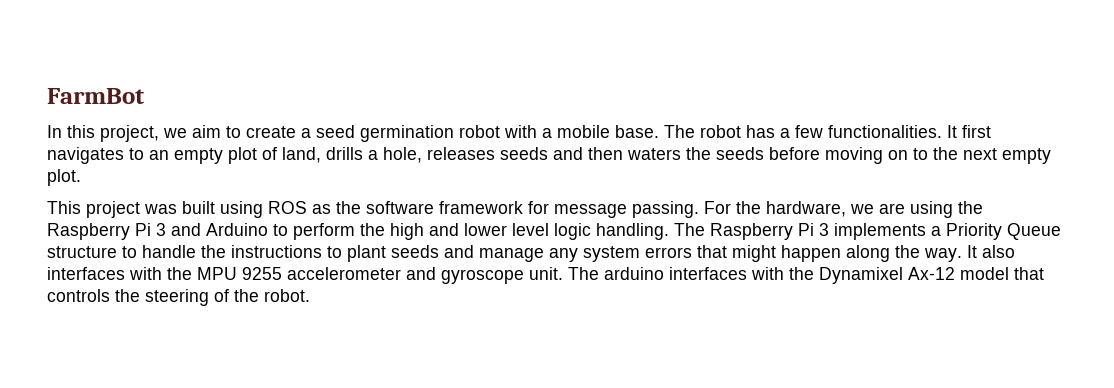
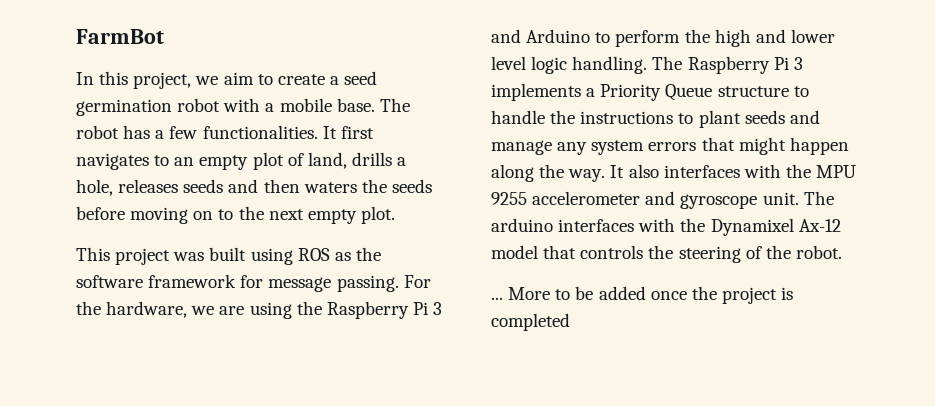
+ ... More to be added once the project is completed

